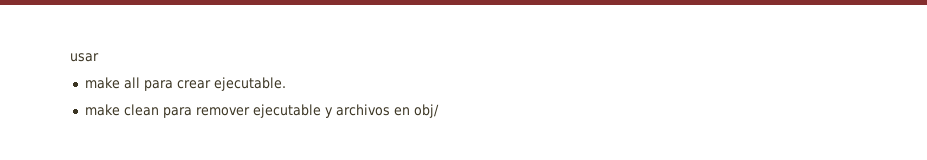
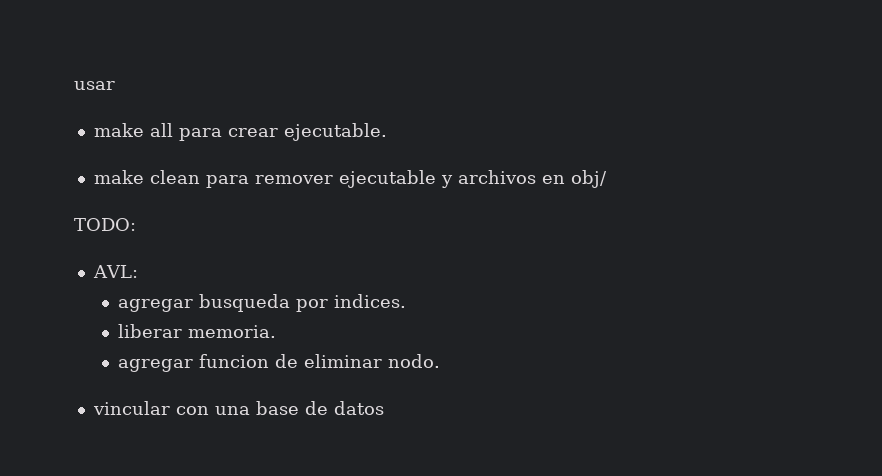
+ TODO:
+ AVL:
+ agregar busqueda por indices.
+ liberar memoria.
+ agregar funcion de eliminar nodo.
+ vincular con una base de datos

